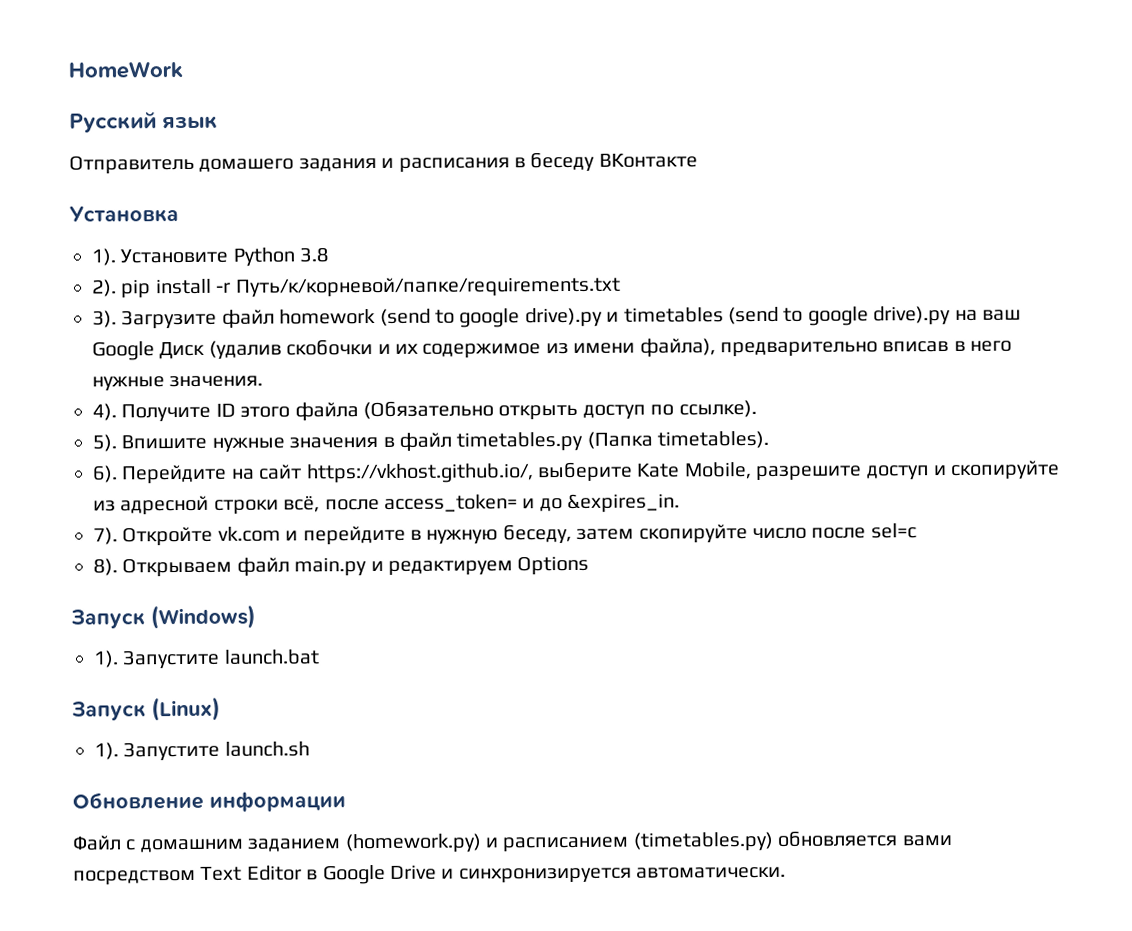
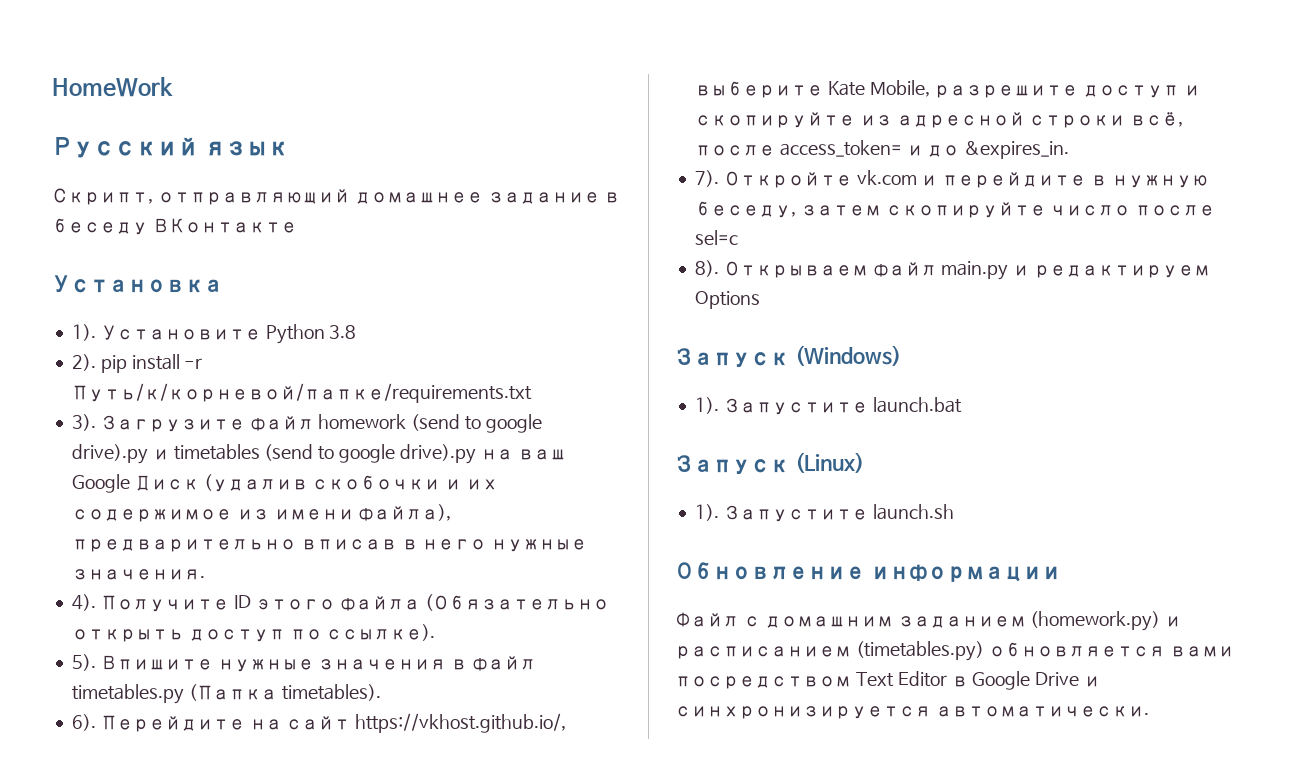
- Отправитель домашего задания и расписания в беседу ВКонтакте
+ Скрипт, отправляющий домашнее задание в беседу ВКонтакте

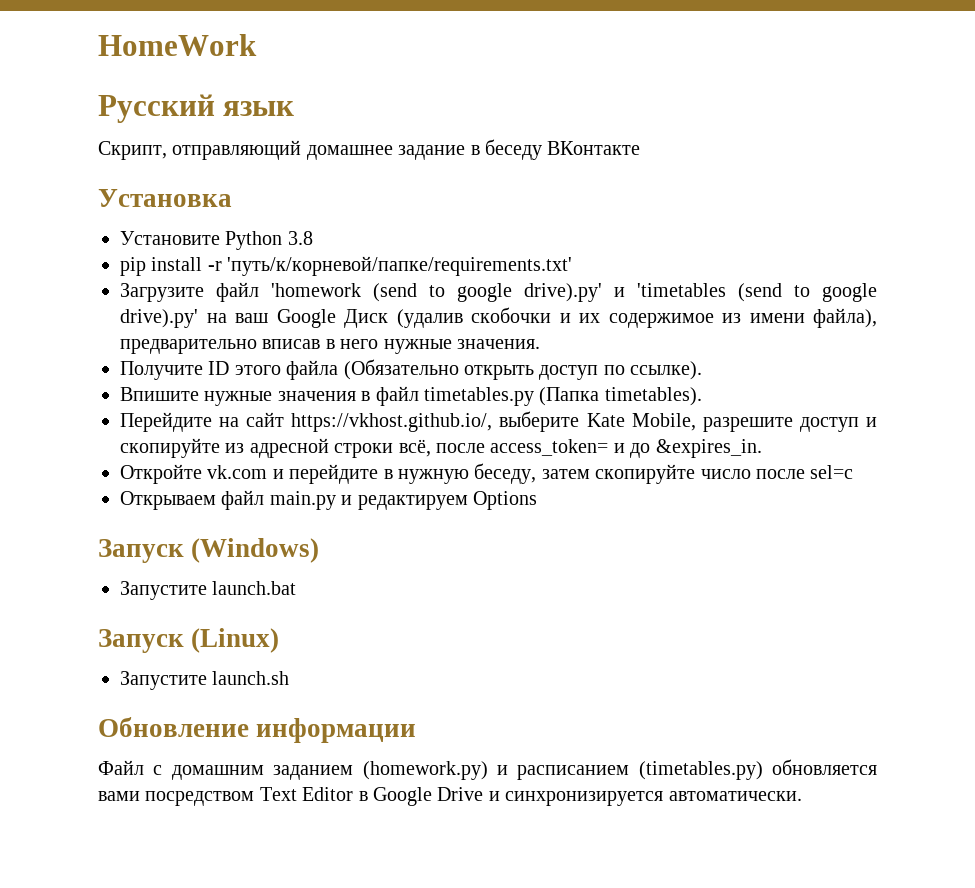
  Установка
- 1). Установите Python 3.8
+ Установите Python 3.8
- 2). pip install -r Путь/к/корневой/папке/requirements.txt
- 3). Загрузите файл homework (send to google drive).py и timetables (send to google drive).py на ваш Google Диск (удалив скобочки и их содержимое из имени файла), предварительно вписав в него нужные значения.
+ pip install -r 'путь/к/корневой/папке/requirements.txt'
+ Загрузите файл 'homework (send to google drive).py' и 'timetables (send to google drive).py' на ваш Google Диск (удалив скобочки и их содержимое из имени файла), предварительно вписав в него нужные значения.
- 4).
- 5).
- 6).
- 7).
- 8).
  Запуск (Windows)
- 1). Запустите launch.bat
+ Запустите launch.bat
  Запуск (Linux)
- 1). Запустите launch.sh
+ Запустите launch.sh

